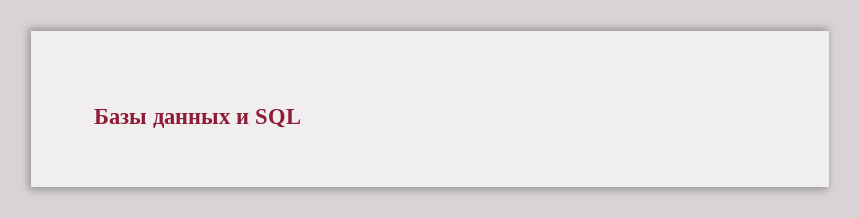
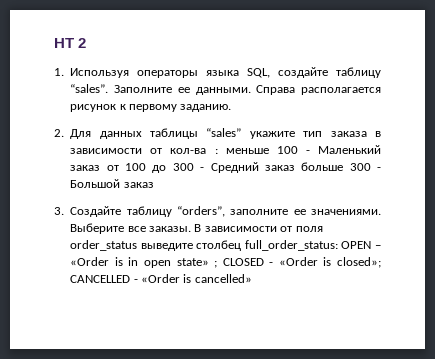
- Базы данных и SQL
+ HT 2
+ 1. Используя операторы языка SQL, создайте таблицу “sales”. Заполните ее данными. Справа располагается рисунок к первому заданию.
+ 2. Для данных таблицы “sales” укажите тип заказа в зависимости от кол-ва : меньше 100 - Маленький заказ от 100 до 300 - Средний заказ больше 300 - Большой заказ
+ 3. Создайте таблицу “orders”, заполните ее значениями. Выберите все заказы. В зависимости от поля order_status выведите столбец full_order_status: OPEN – «Order is in open state» ; CLOSED - «Order is closed»; CANCELLED - «Order is cancelled»

